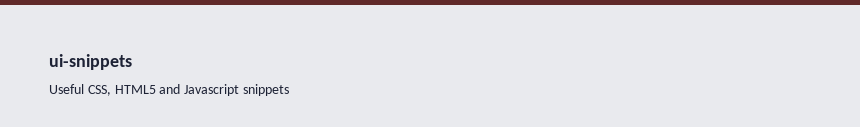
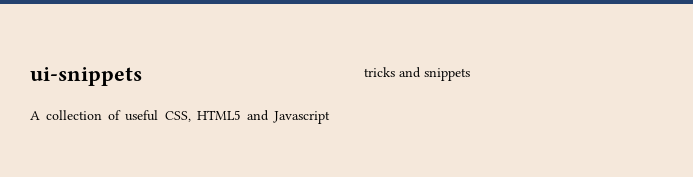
- Useful CSS, HTML5 and Javascript snippets
+ A collection of useful CSS, HTML5 and Javascript tricks and snippets

